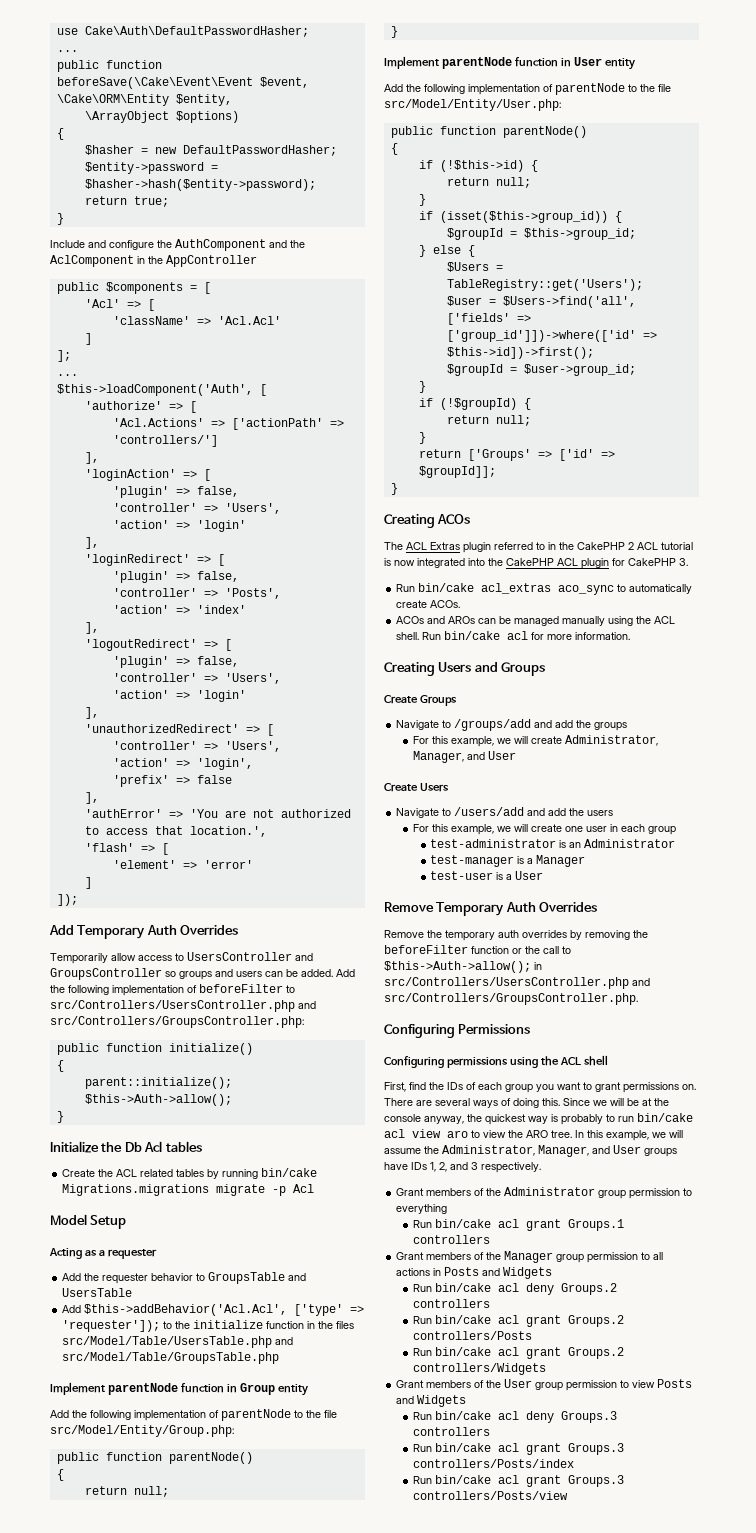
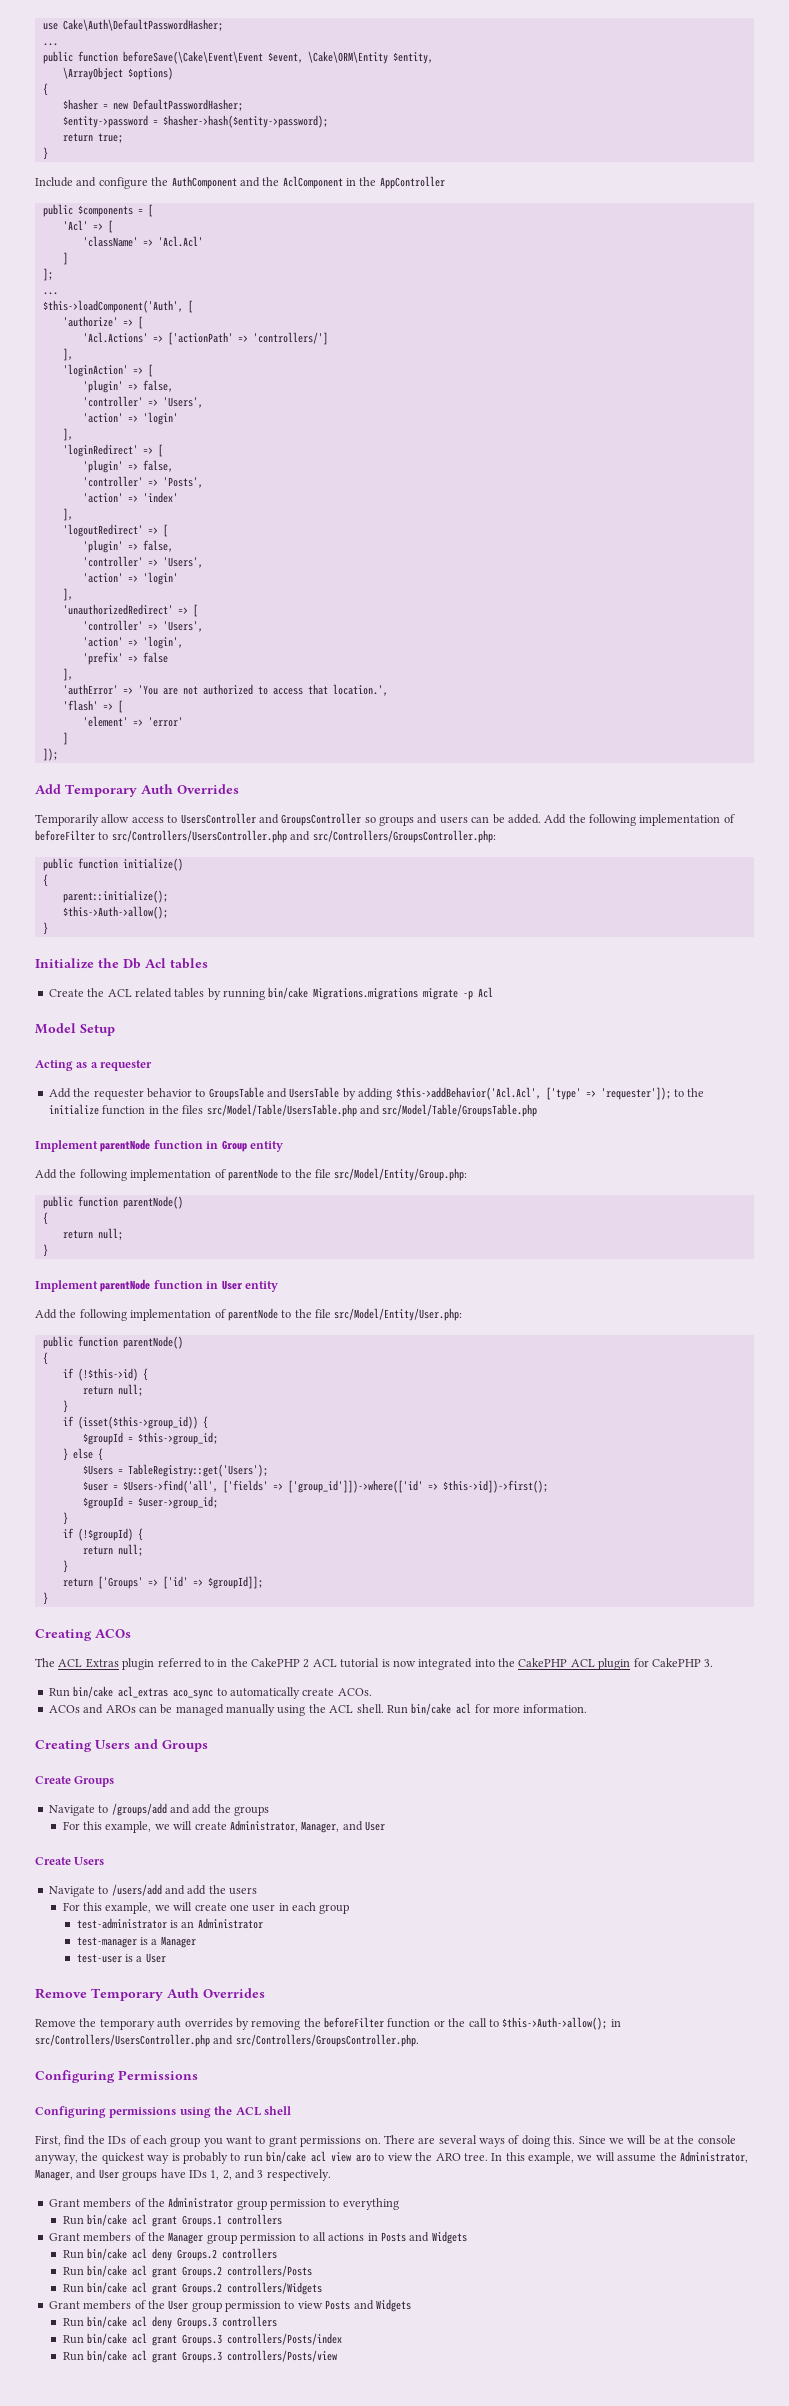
- Add the requester behavior to GroupsTable and UsersTable
- Add $this->addBehavior('Acl.Acl', ['type' => 'requester']); to the initialize function in the files src/Model/Table/UsersTable.php and src/Model/Table/GroupsTable.php
+ Add the requester behavior to GroupsTable and UsersTable by adding $this->addBehavior('Acl.Acl', ['type' => 'requester']); to the initialize function in the files src/Model/Table/UsersTable.php and src/Model/Table/GroupsTable.php

